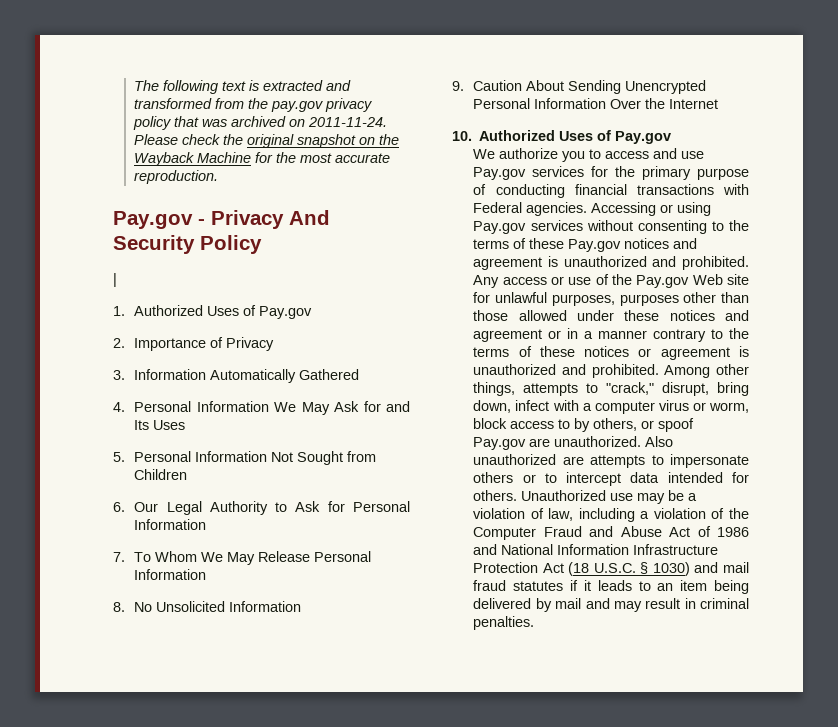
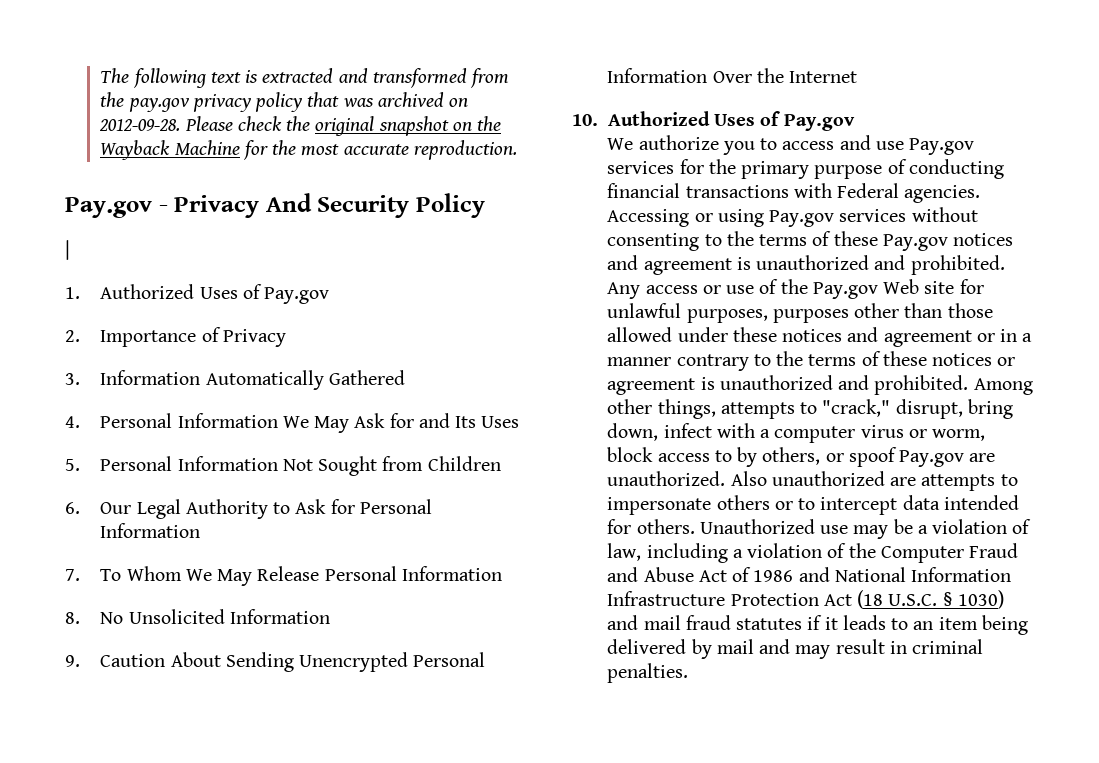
- The following text is extracted and transformed from the pay.gov privacy policy that was archived on 2011-11-24.
+ The following text is extracted and transformed from the pay.gov privacy policy that was archived on 2012-09-28.

